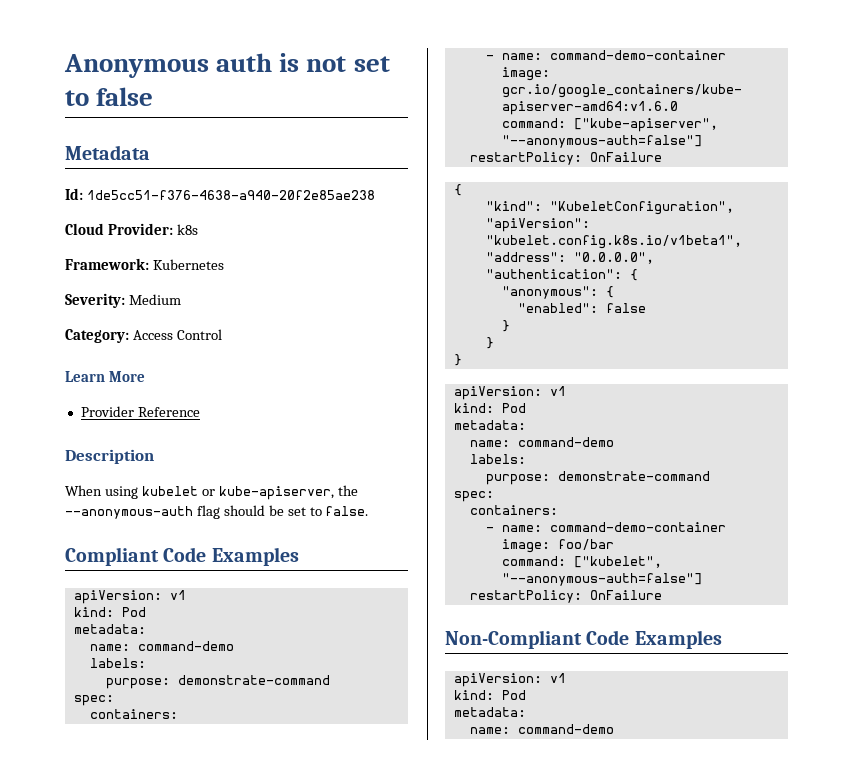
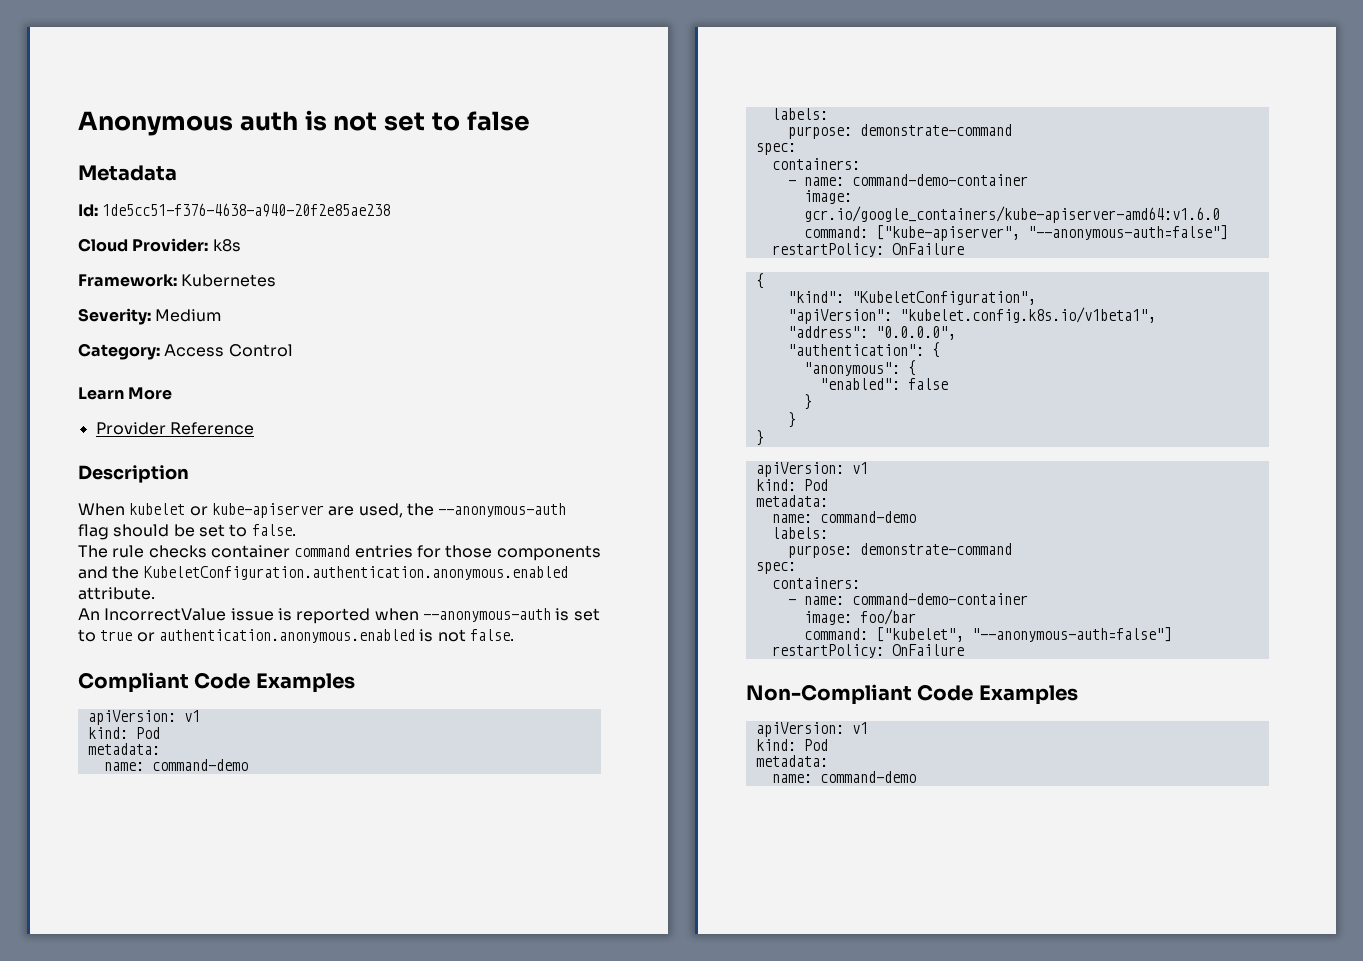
- When using kubelet or kube-apiserver, the --anonymous-auth flag should be set to false.
+ When kubelet or kube-apiserver are used, the --anonymous-auth flag should be set to false.
+ The rule checks container command entries for those components and the KubeletConfiguration.authentication.anonymous.enabled attribute.
+ An IncorrectValue issue is reported when --anonymous-auth is set to true or authentication.anonymous.enabled is not false.

